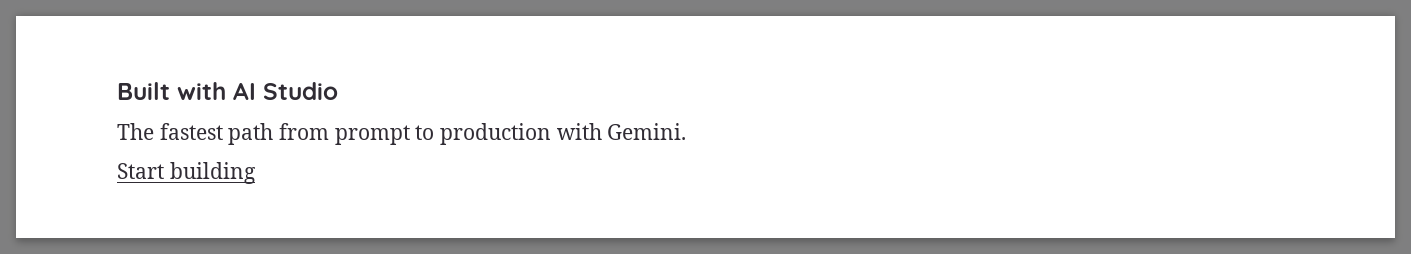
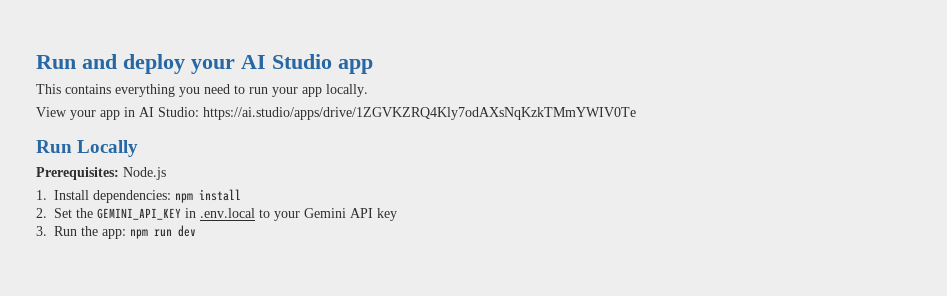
- Built with AI Studio
- The fastest path from prompt to production with Gemini.
- Start building
+ Run and deploy your AI Studio app
+ This contains everything you need to run your app locally.
+ View your app in AI Studio: https://ai.studio/apps/drive/1ZGVKZRQ4Kly7odAXsNqKzkTMmYWIV0Te
+ Run Locally
+ Prerequisites: Node.js
+ 1. Install dependencies: npm install
+ 2. Set the GEMINI_API_KEY in .env.local to your Gemini API key
+ 3. Run the app: npm run dev

